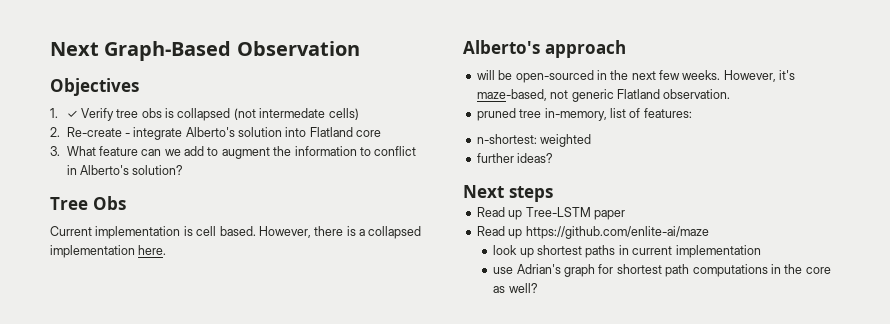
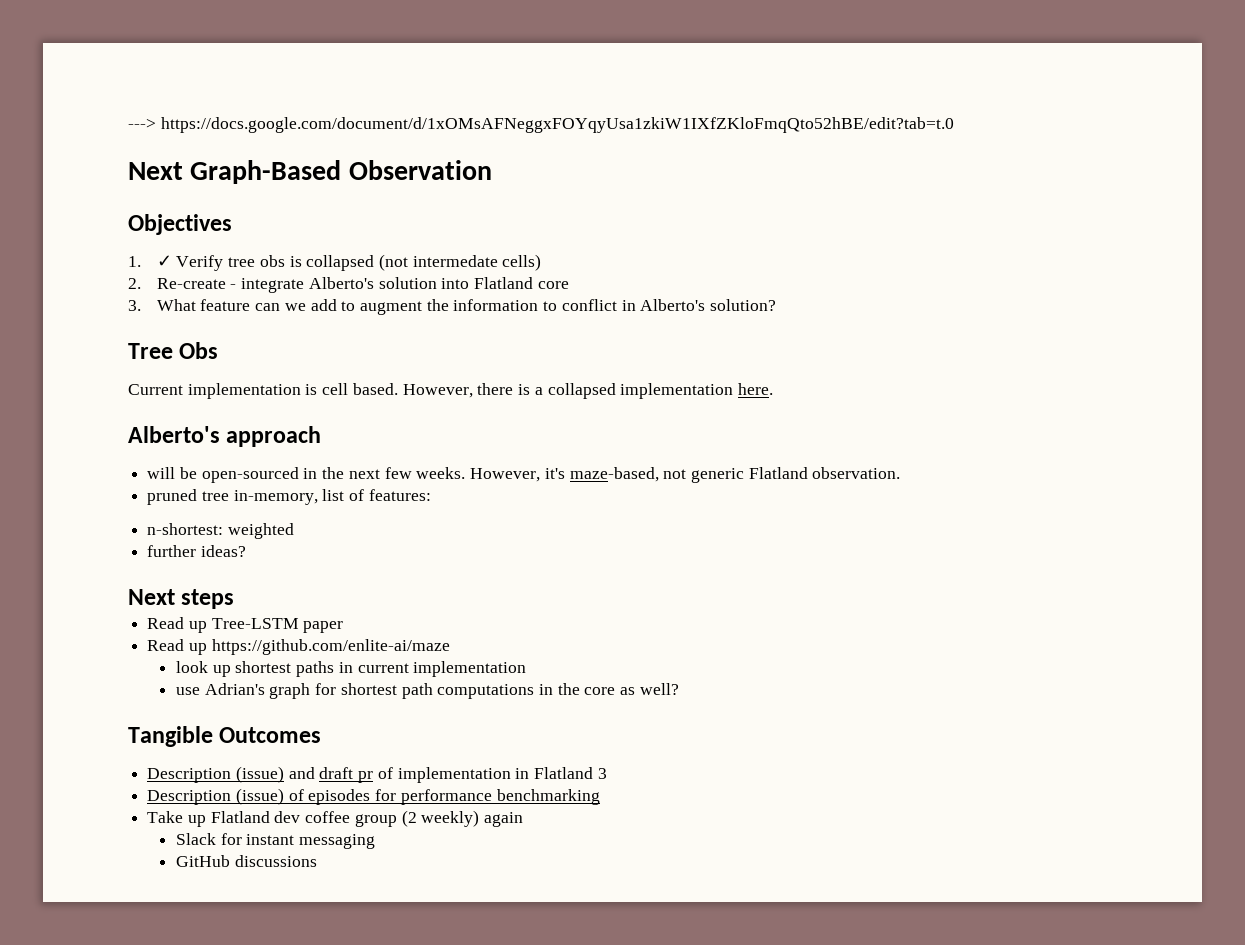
+ ---> https://docs.google.com/document/d/1xOMsAFNeggxFOYqyUsa1zkiW1IXfZKloFmqQto52hBE/edit?tab=t.0
+ Tangible Outcomes
+ Description (issue) and draft pr of implementation in Flatland 3
+ Description (issue) of episodes for performance benchmarking
+ Take up Flatland dev coffee group (2 weekly) again
+ Slack for instant messaging
+ GitHub discussions

